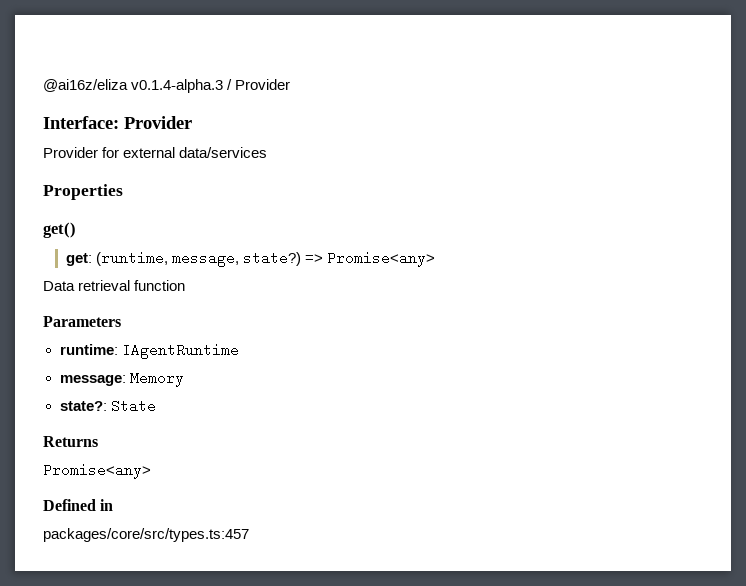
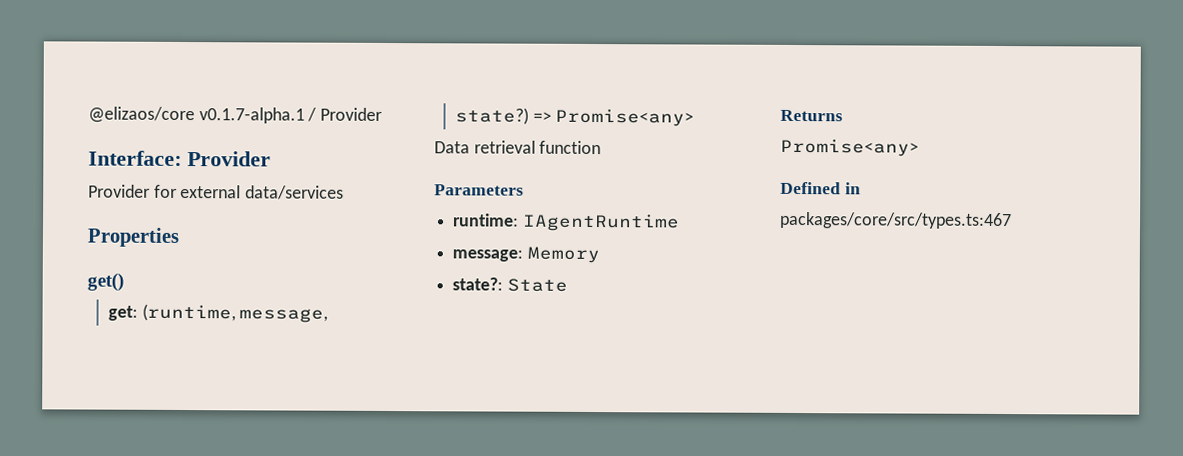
- @ai16z/eliza v0.1.4-alpha.3 / Provider
+ @elizaos/core v0.1.7-alpha.1 / Provider
- packages/core/src/types.ts:457
+ packages/core/src/types.ts:467

